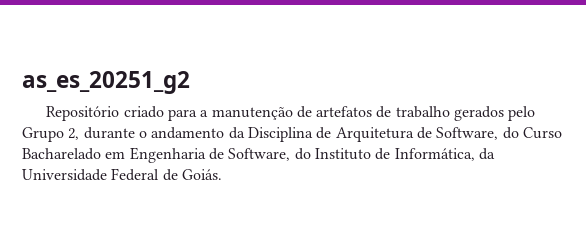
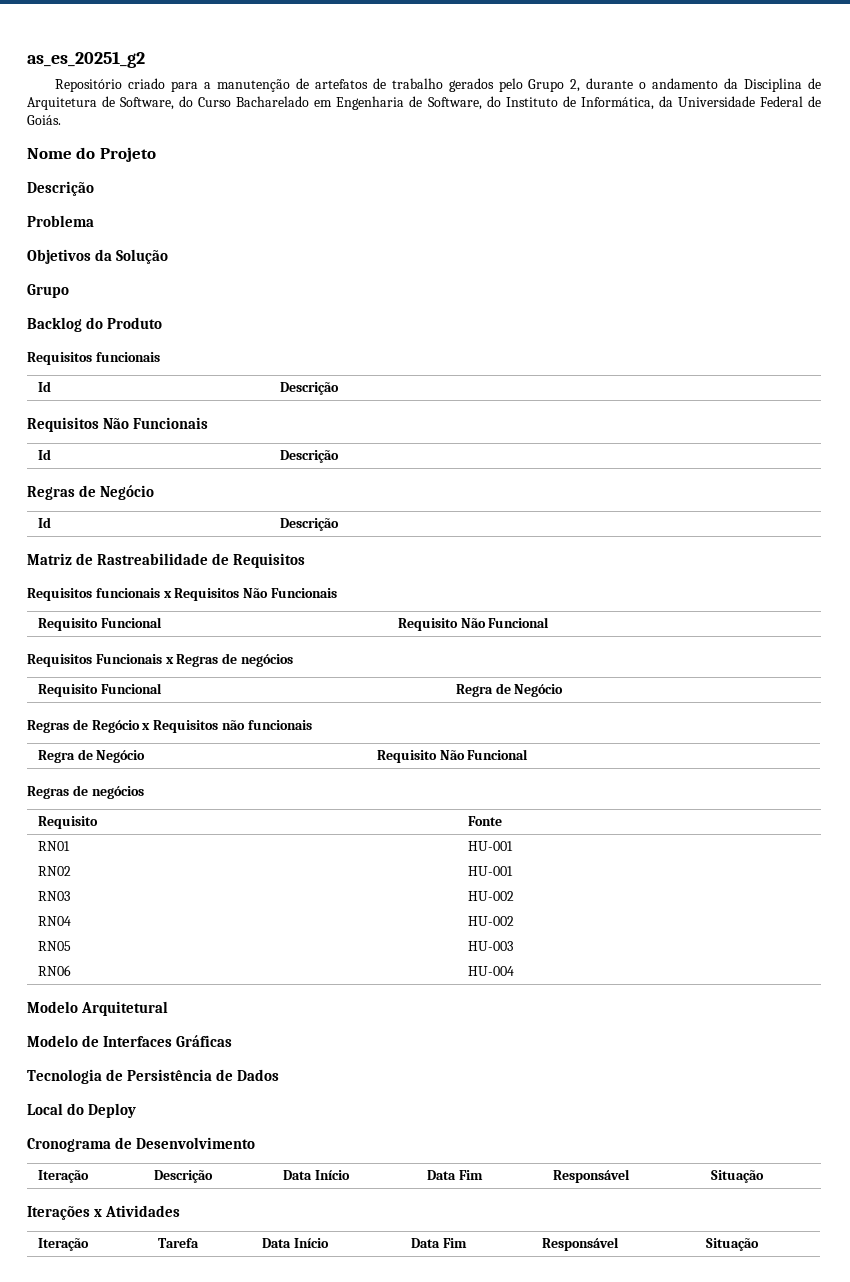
+ Nome do Projeto
+ Descrição
+ Problema
+ Objetivos da Solução
+ Grupo
+ Backlog do Produto
+ Requisitos funcionais
+ Id | Descrição
+ Requisitos Não Funcionais
+ Id | Descrição
+ Regras de Negócio
+ Id | Descrição
+ Matriz de Rastreabilidade de Requisitos
+ Requisitos funcionais x Requisitos Não Funcionais
+ Requisito Funcional | Requisito Não Funcional
+ Requisitos Funcionais x Regras de negócios
+ Requisito Funcional | Regra de Negócio
+ Regras de Regócio x Requisitos não funcionais
+ Regra de Negócio | Requisito Não Funcional
+ Regras de negócios
+ Requisito | Fonte
+ RN01 | HU-001
+ RN02 | HU-001
+ RN03 | HU-002
+ RN04 | HU-002
+ RN05 | HU-003
+ RN06 | HU-004
+ Modelo Arquitetural
+ Modelo de Interfaces Gráficas
+ Tecnologia de Persistência de Dados
+ Local do Deploy
+ Cronograma de Desenvolvimento
+ Iteração | Descrição | Data Início | Data Fim | Responsável | Situação
+ Iterações x Atividades
+ Iteração | Tarefa | Data Início | Data Fim | Responsável | Situação

